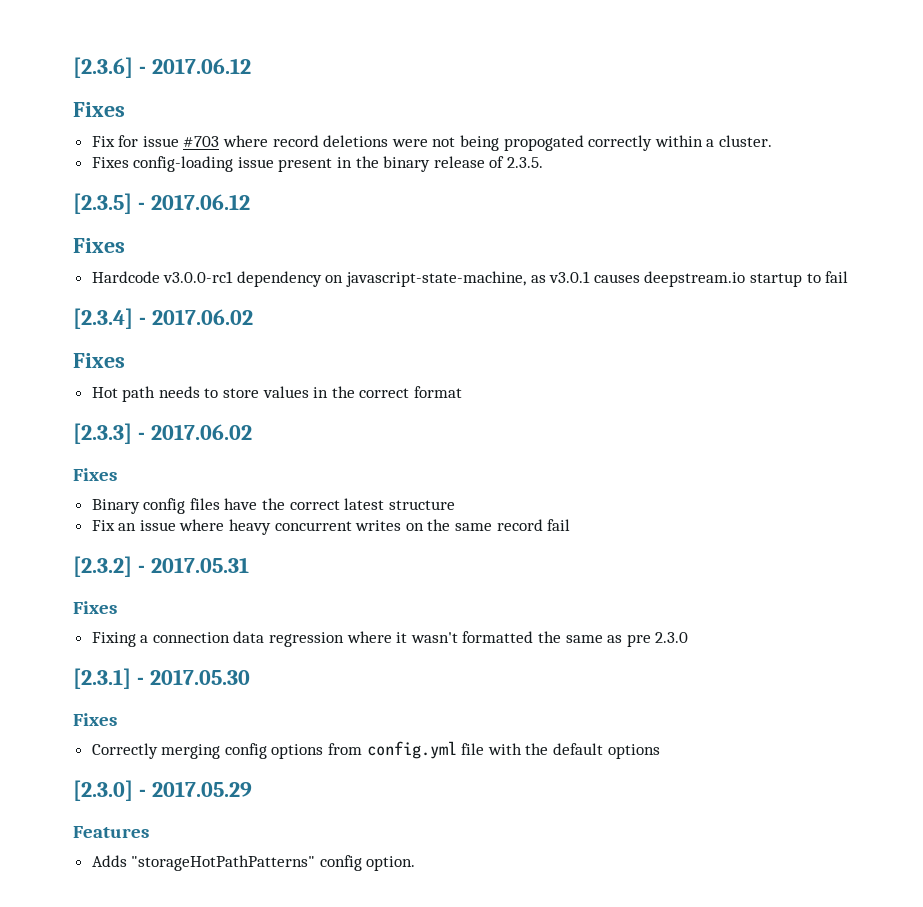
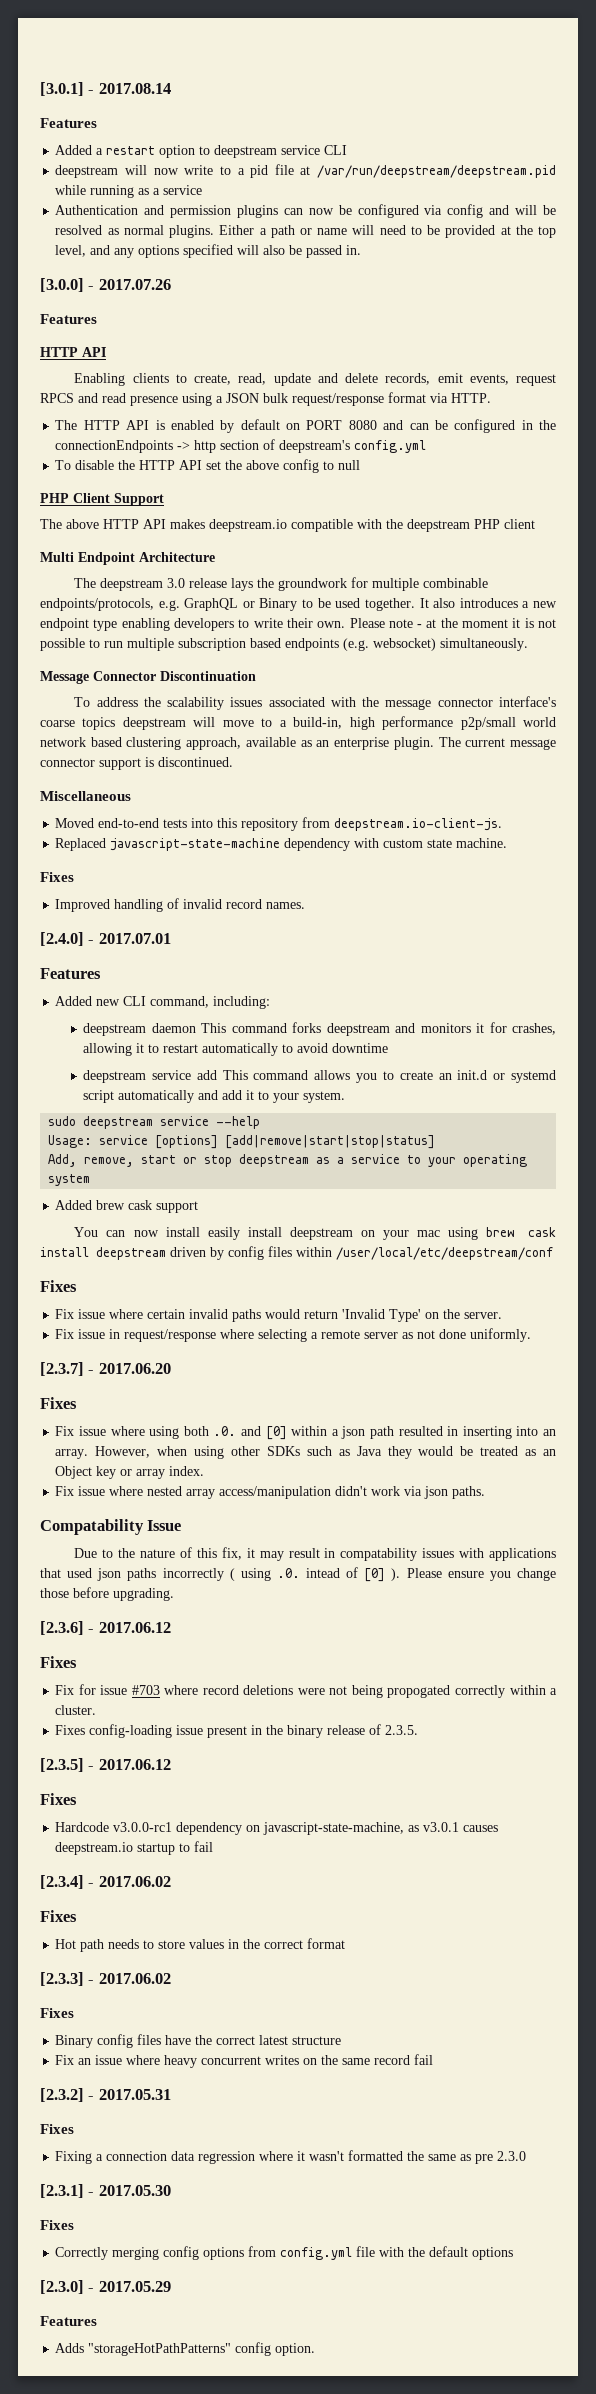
+ [3.0.1] - 2017.08.14
+ Features
+ Added a restart option to deepstream service CLI
+ deepstream will now write to a pid file at /var/run/deepstream/deepstream.pid while running as a service
+ Authentication and permission plugins can now be configured via config and will be resolved as normal plugins. Either a path or name will need to be provided at the top level, and any options specified will also be passed in.
+ [3.0.0] - 2017.07.26
+ Features
+ HTTP API
+ Enabling clients to create, read, update and delete records, emit events, request RPCS and read presence using a JSON bulk request/response format via HTTP.
+ The HTTP API is enabled by default on PORT 8080 and can be configured in the connectionEndpoints -> http section of deepstream's config.yml
+ To disable the HTTP API set the above config to null
+ PHP Client Support
+ The above HTTP API makes deepstream.io compatible with the deepstream PHP client
+ Multi Endpoint Architecture
+ The deepstream 3.0 release lays the groundwork for multiple combinable endpoints/protocols, e.g. GraphQL or Binary to be used together. It also introduces a new endpoint type enabling developers to write their own. Please note - at the moment it is not possible to run multiple subscription based endpoints (e.g. websocket) simultaneously.
+ Message Connector Discontinuation
+ To address the scalability issues associated with the message connector interface's coarse topics deepstream will move to a build-in, high performance p2p/small world network based clustering approach, available as an enterprise plugin. The current message connector support is discontinued.
+ Miscellaneous
+ Moved end-to-end tests into this repository from deepstream.io-client-js.
+ Replaced javascript-state-machine dependency with custom state machine.
+ Fixes
+ Improved handling of invalid record names.
+ [2.4.0] - 2017.07.01
+ Features
+ Added new CLI command, including:
+ deepstream daemon This command forks deepstream and monitors it for crashes, allowing it to restart automatically to avoid downtime
+ deepstream service add This command allows you to create an init.d or systemd script automatically and add it to your system.
+ sudo deepstream service --help
+ Usage: service [options] [add|remove|start|stop|status]
+ Add, remove, start or stop deepstream as a service to your operating system
+ Added brew cask support
+ You can now install easily install deepstream on your mac using brew cask install deepstream driven by config files within /user/local/etc/deepstream/conf
+ Fixes
+ Fix issue where certain invalid paths would return 'Invalid Type' on the server.
+ Fix issue in request/response where selecting a remote server as not done uniformly.
+ [2.3.7] - 2017.06.20
+ Fixes
+ Fix issue where using both .0. and [0] within a json path resulted in inserting into an array. However, when using other SDKs such as Java they would be treated as an Object key or array index.
+ Fix issue where nested array access/manipulation didn't work via json paths.
+ Compatability Issue
+ Due to the nature of this fix, it may result in compatability issues with applications that used json paths incorrectly ( using .0. intead of [0] ). Please ensure you change those before upgrading.

